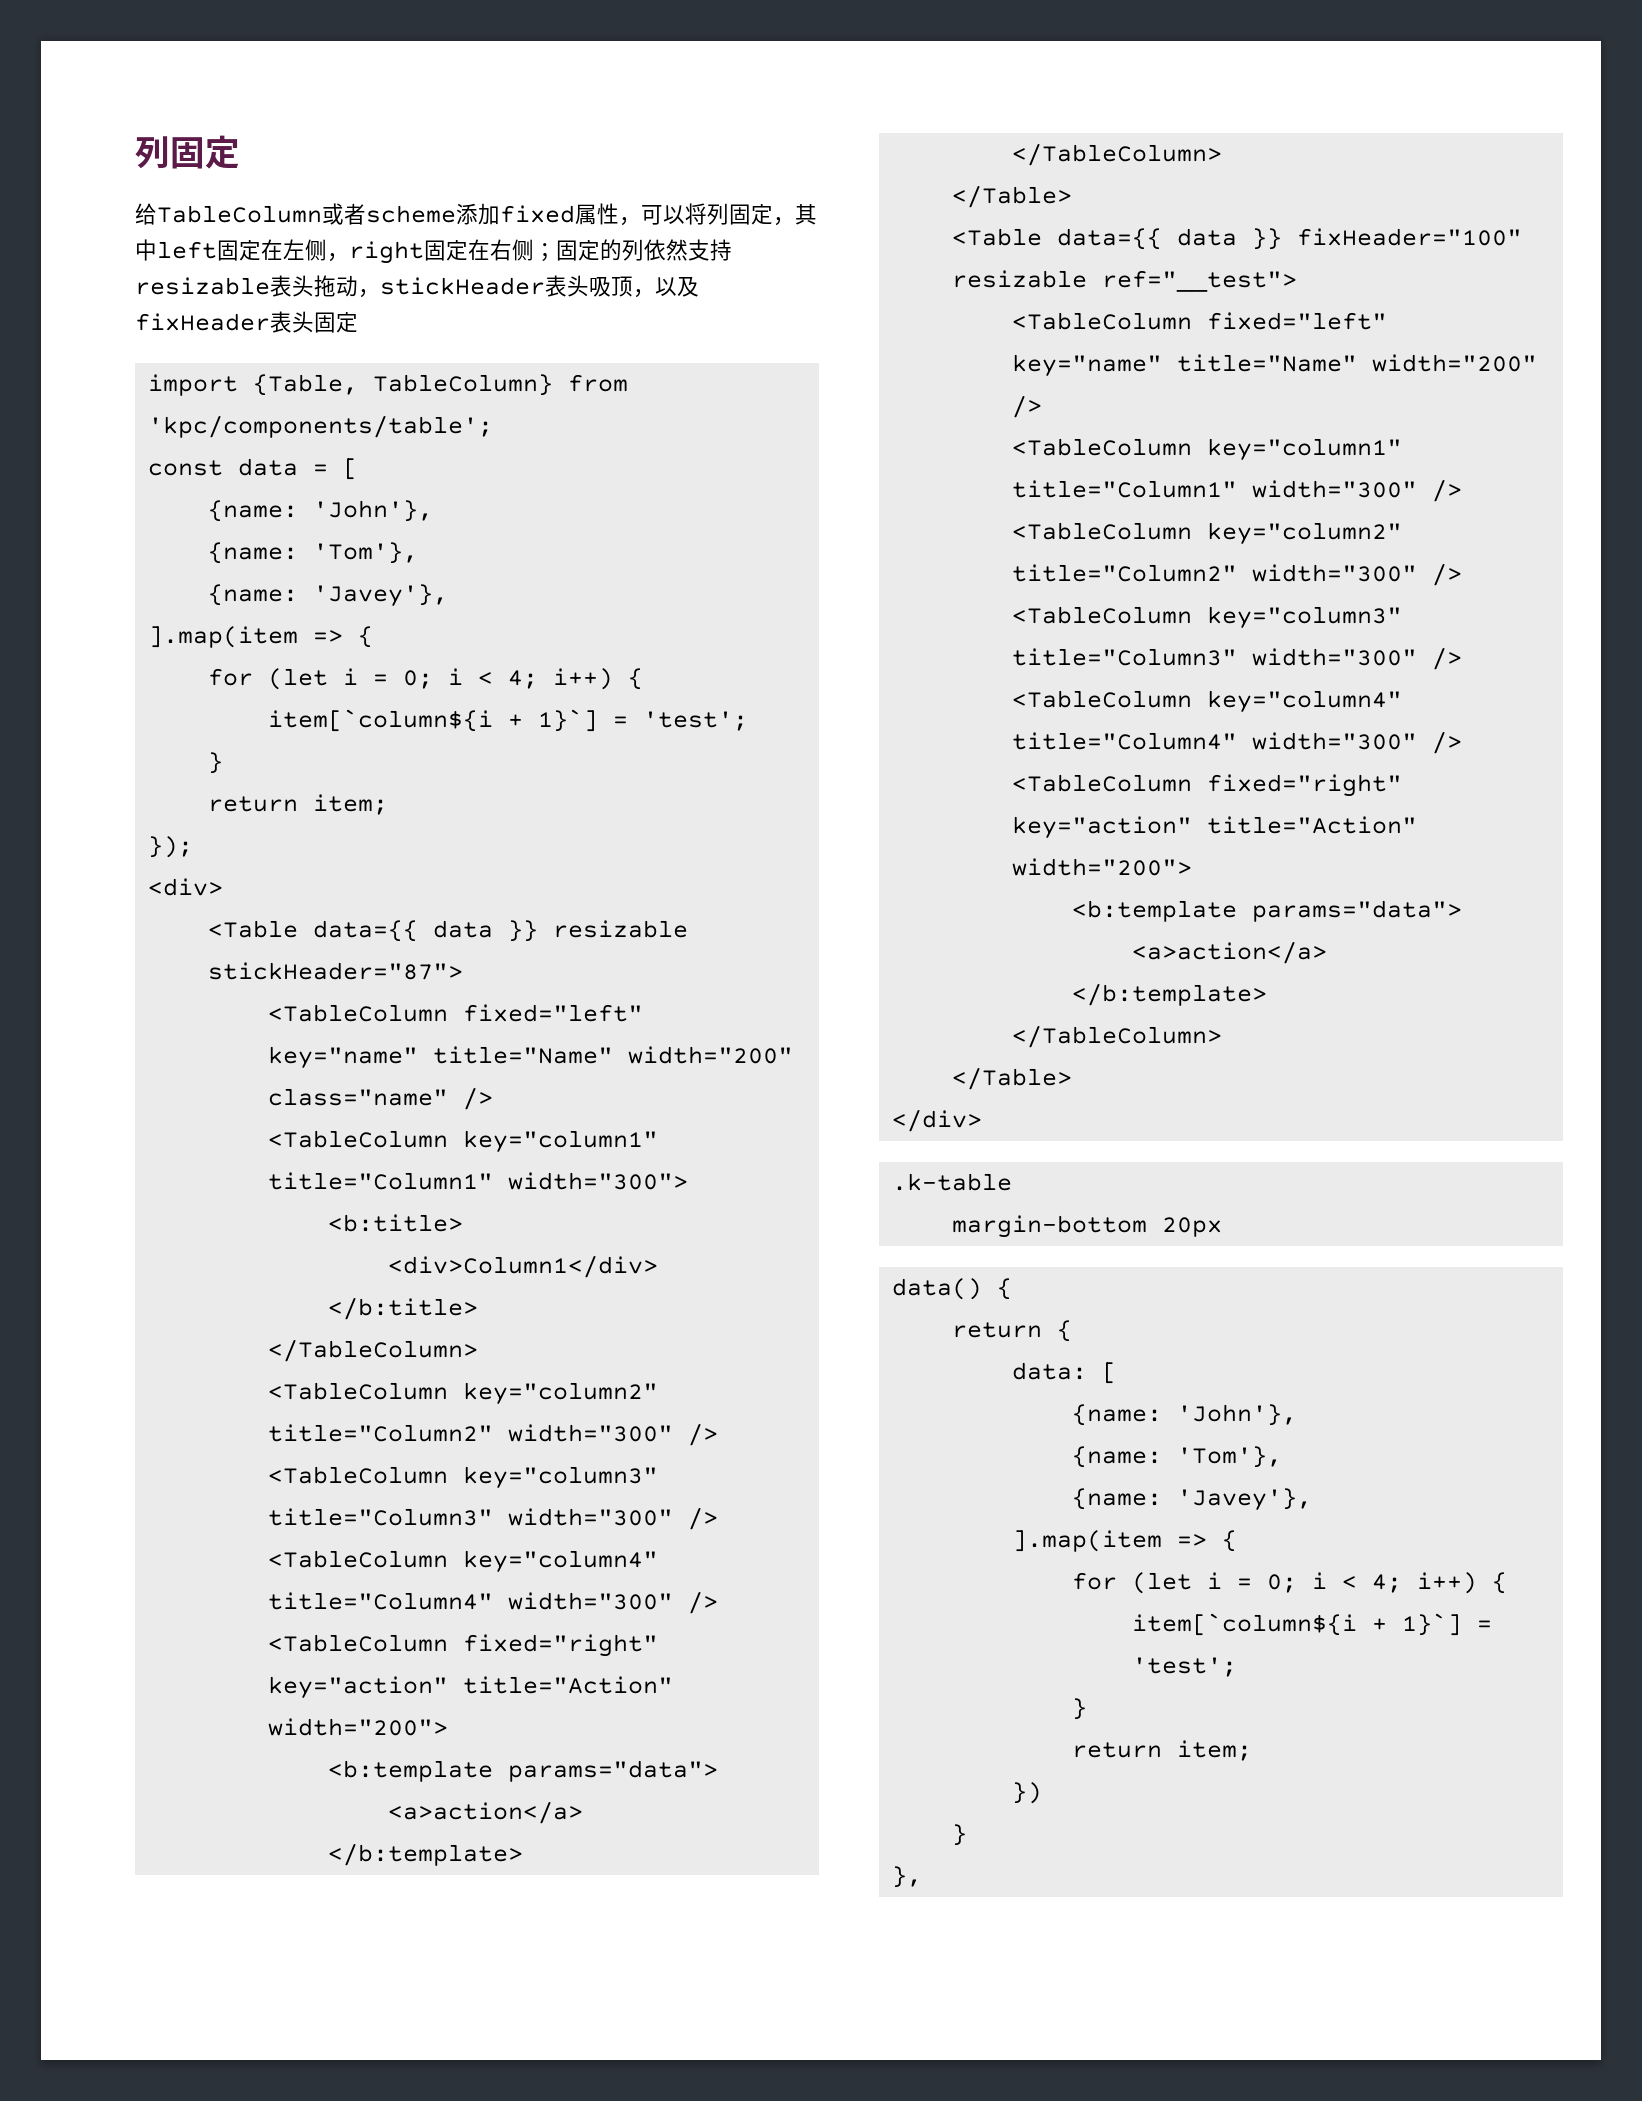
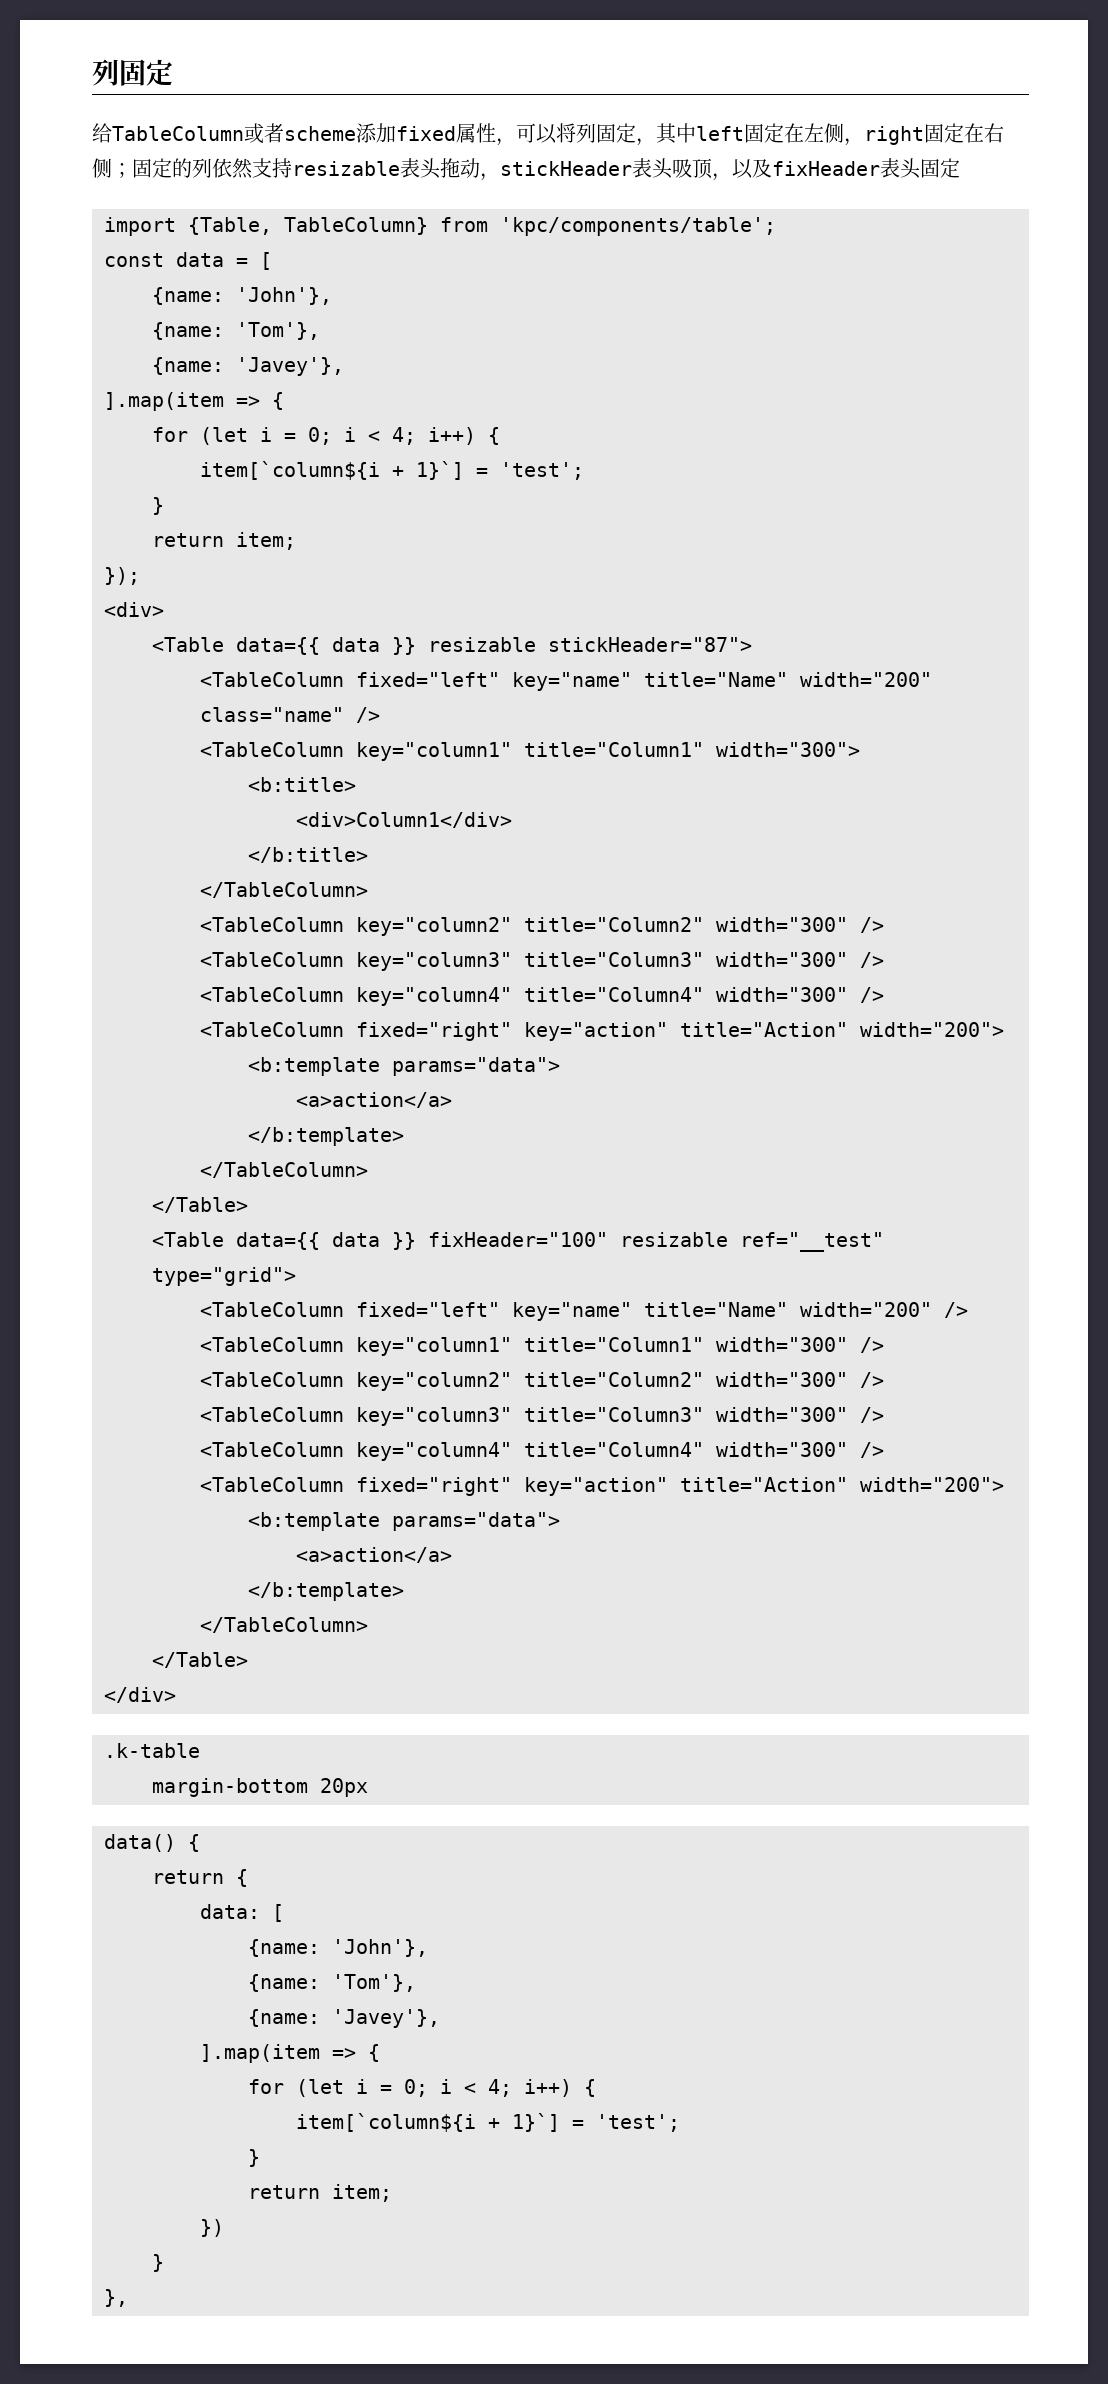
- <Table data={{ data }} fixHeader="100" resizable ref="__test">
+ <Table data={{ data }} fixHeader="100" resizable ref="__test" type="grid">

